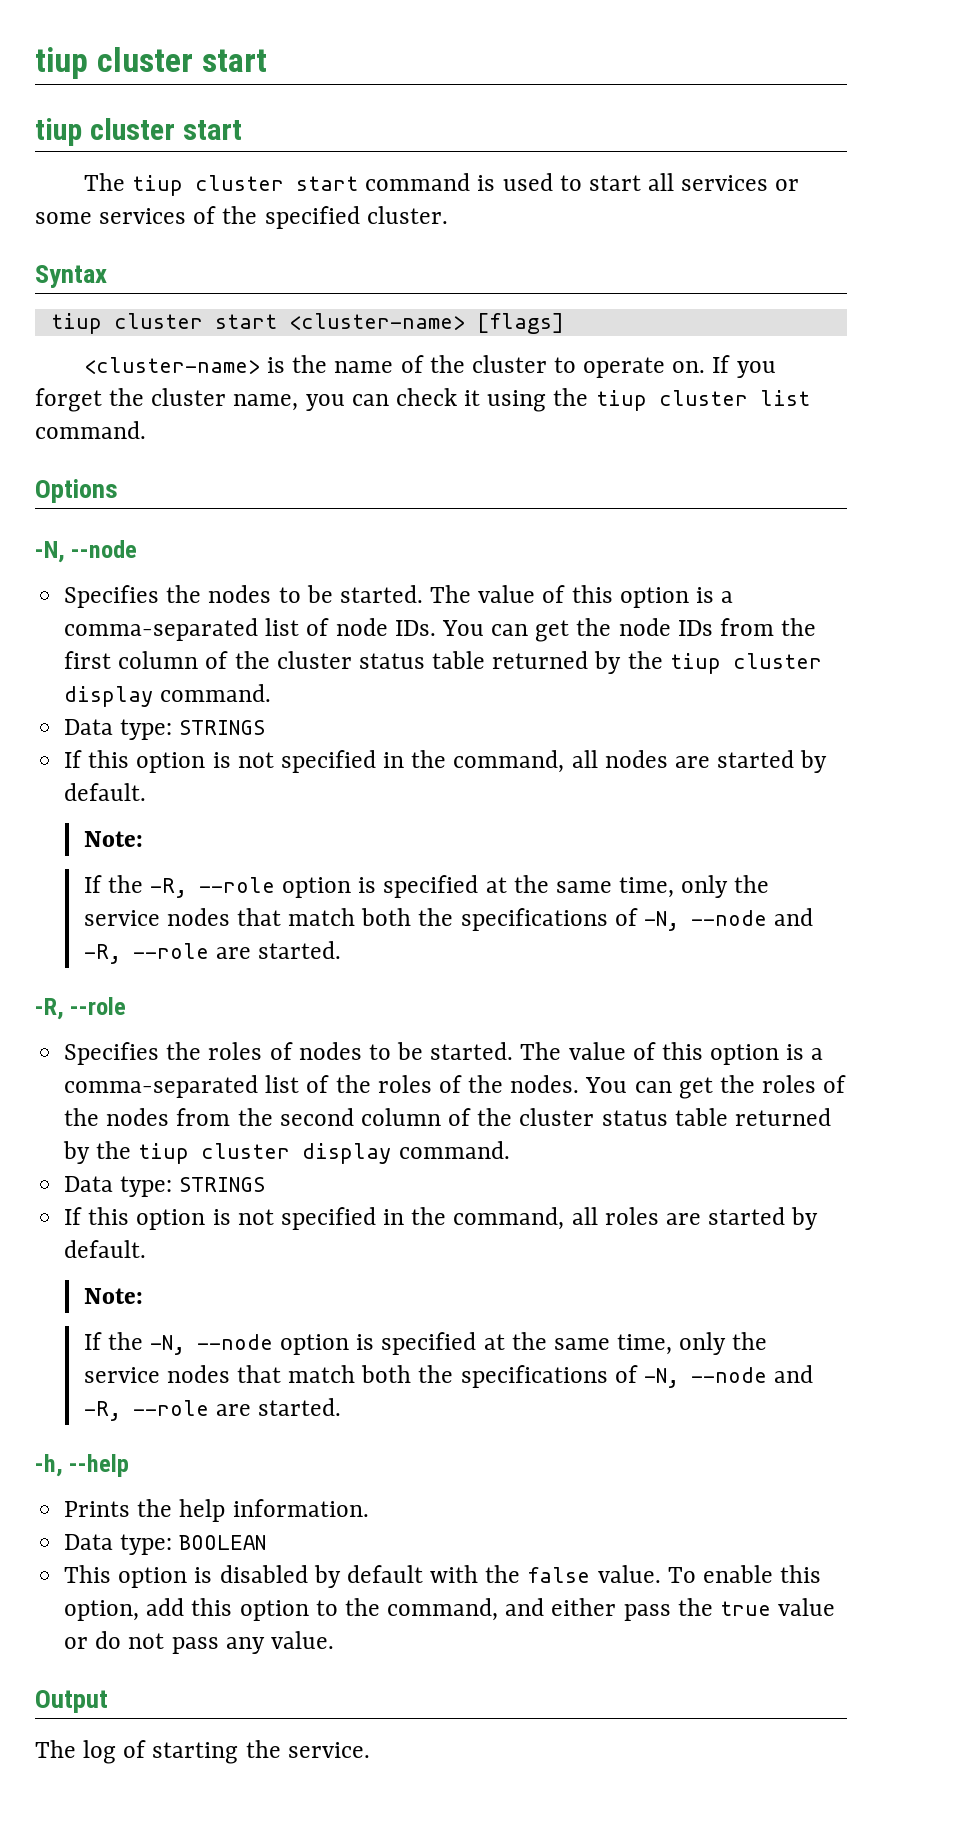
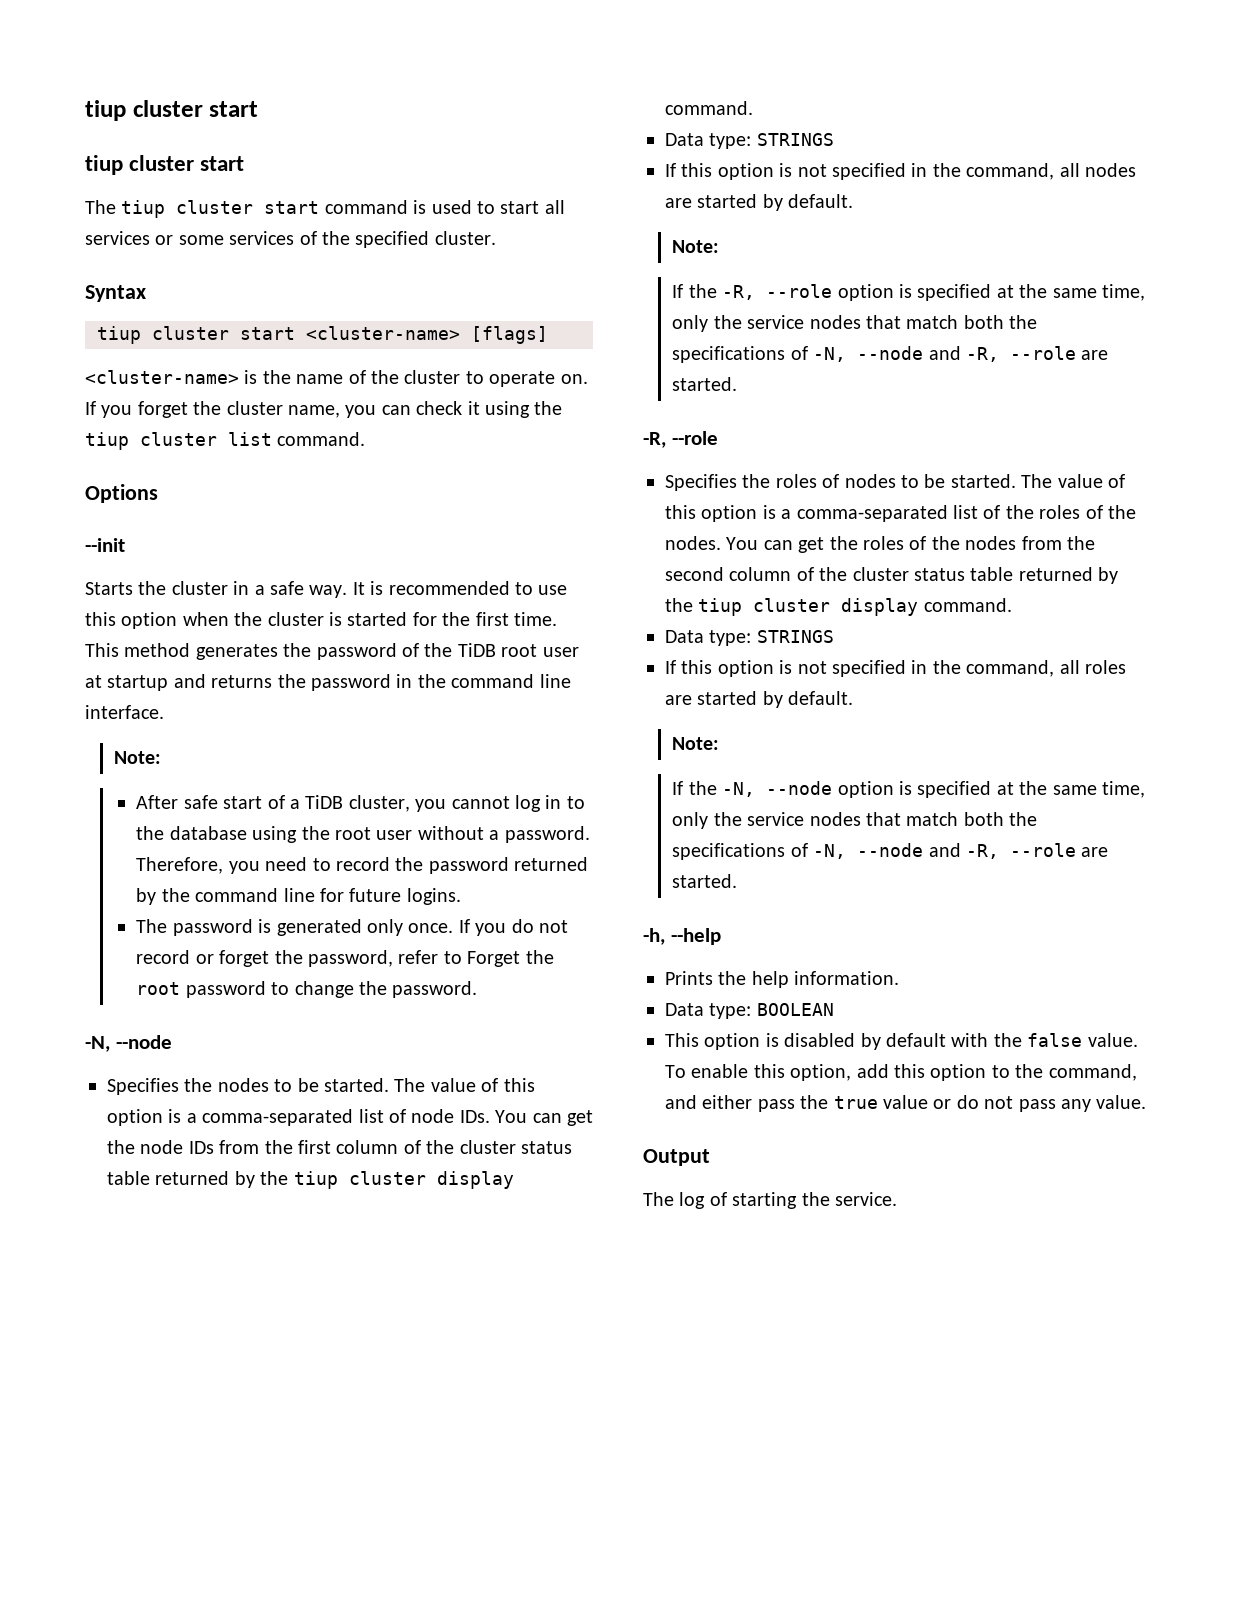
+ --init
+ Starts the cluster in a safe way. It is recommended to use this option when the cluster is started for the first time. This method generates the password of the TiDB root user at startup and returns the password in the command line interface.
+ Note:
+ After safe start of a TiDB cluster, you cannot log in to the database using the root user without a password. Therefore, you need to record the password returned by the command line for future logins.
+ The password is generated only once. If you do not record or forget the password, refer to Forget the root password to change the password.

